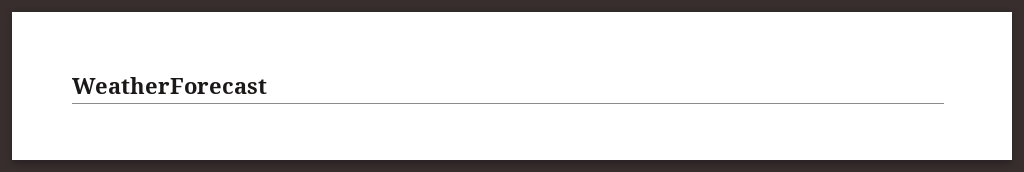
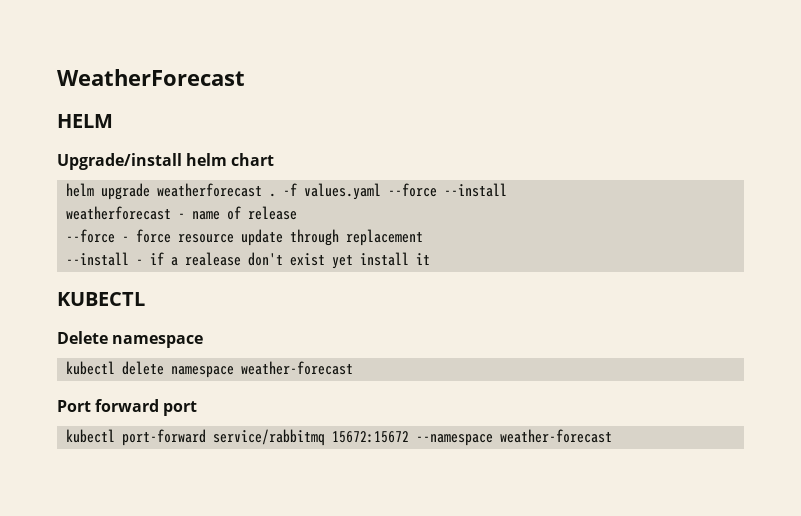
+ HELM
+ Upgrade/install helm chart
+ helm upgrade weatherforecast . -f values.yaml --force --install
+ weatherforecast - name of release
+ --force - force resource update through replacement
+ --install - if a realease don't exist yet install it
+ KUBECTL
+ Delete namespace
+ kubectl delete namespace weather-forecast
+ Port forward port
+ kubectl port-forward service/rabbitmq 15672:15672 --namespace weather-forecast

